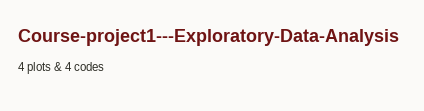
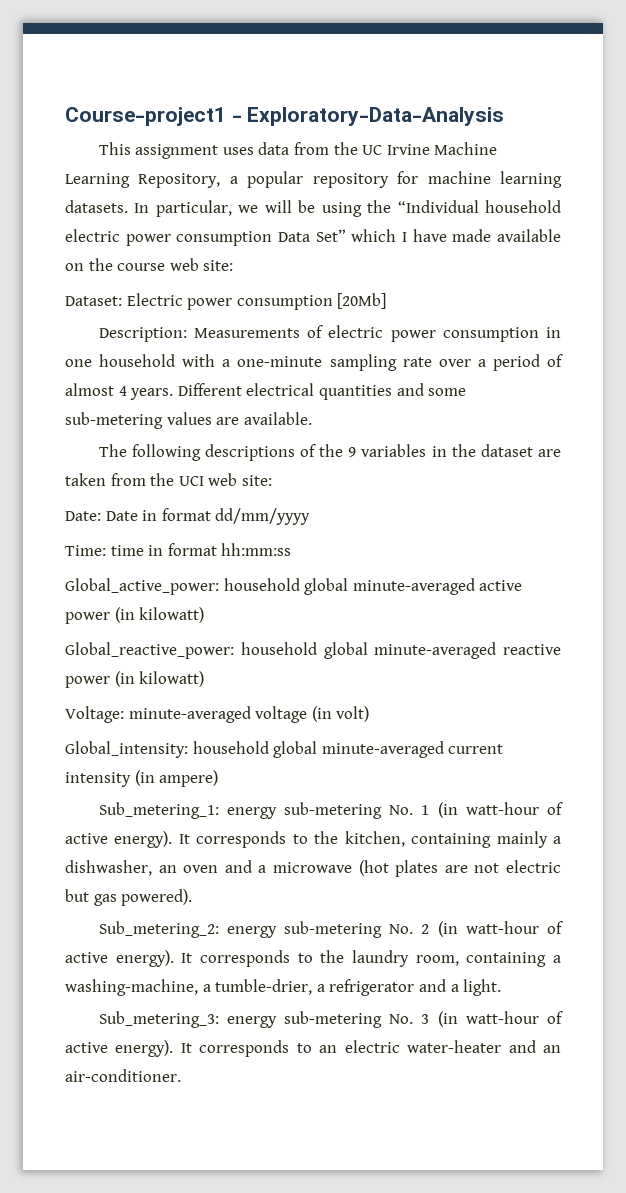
- Course-project1---Exploratory-Data-Analysis
- 4 plots & 4 codes
+ Course-project1 - Exploratory-Data-Analysis
+ This assignment uses data from the UC Irvine Machine Learning Repository, a popular repository for machine learning datasets. In particular, we will be using the “Individual household electric power consumption Data Set” which I have made available on the course web site:
+ Dataset: Electric power consumption [20Mb]
+ Description: Measurements of electric power consumption in one household with a one-minute sampling rate over a period of almost 4 years. Different electrical quantities and some sub-metering values are available.
+ The following descriptions of the 9 variables in the dataset are taken from the UCI web site:
+ Date: Date in format dd/mm/yyyy
+ Time: time in format hh:mm:ss
+ Global_active_power: household global minute-averaged active power (in kilowatt)
+ Global_reactive_power: household global minute-averaged reactive power (in kilowatt)
+ Voltage: minute-averaged voltage (in volt)
+ Global_intensity: household global minute-averaged current intensity (in ampere)
+ Sub_metering_1: energy sub-metering No. 1 (in watt-hour of active energy). It corresponds to the kitchen, containing mainly a dishwasher, an oven and a microwave (hot plates are not electric but gas powered).
+ Sub_metering_2: energy sub-metering No. 2 (in watt-hour of active energy). It corresponds to the laundry room, containing a washing-machine, a tumble-drier, a refrigerator and a light.
+ Sub_metering_3: energy sub-metering No. 3 (in watt-hour of active energy). It corresponds to an electric water-heater and an air-conditioner.

